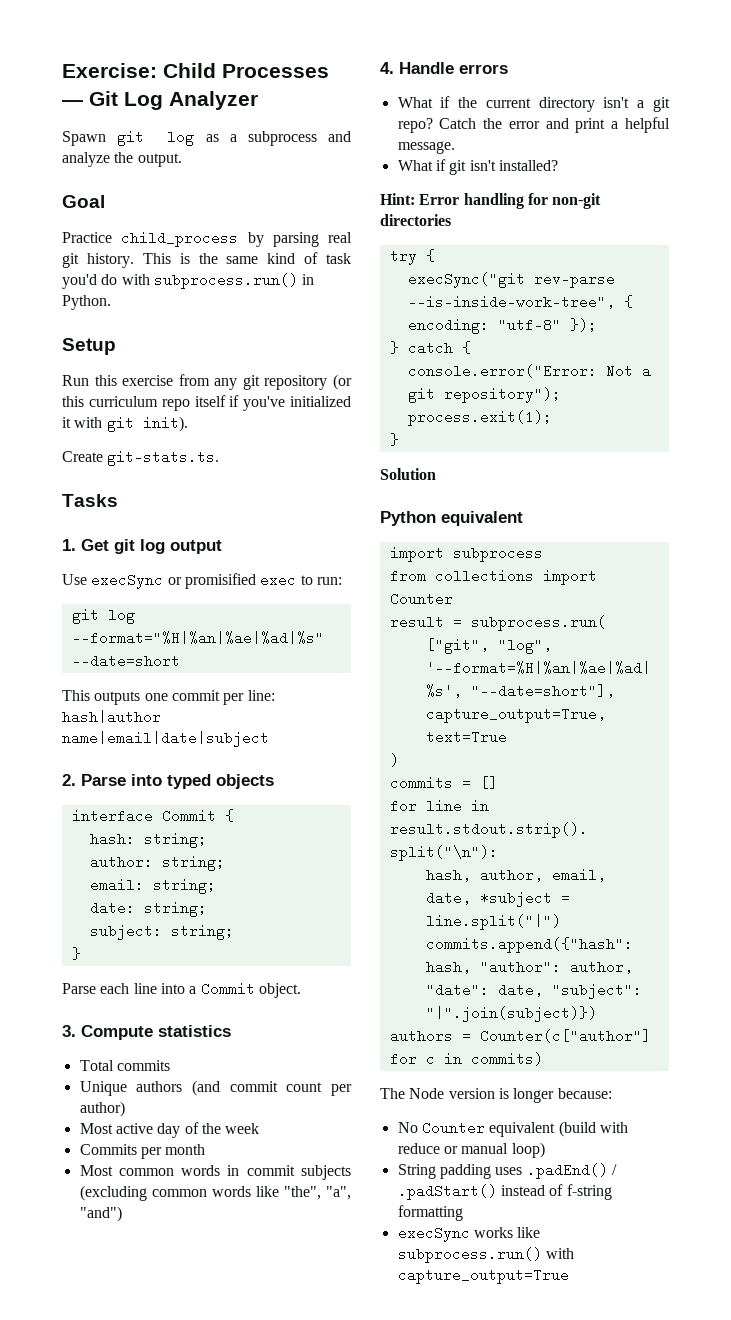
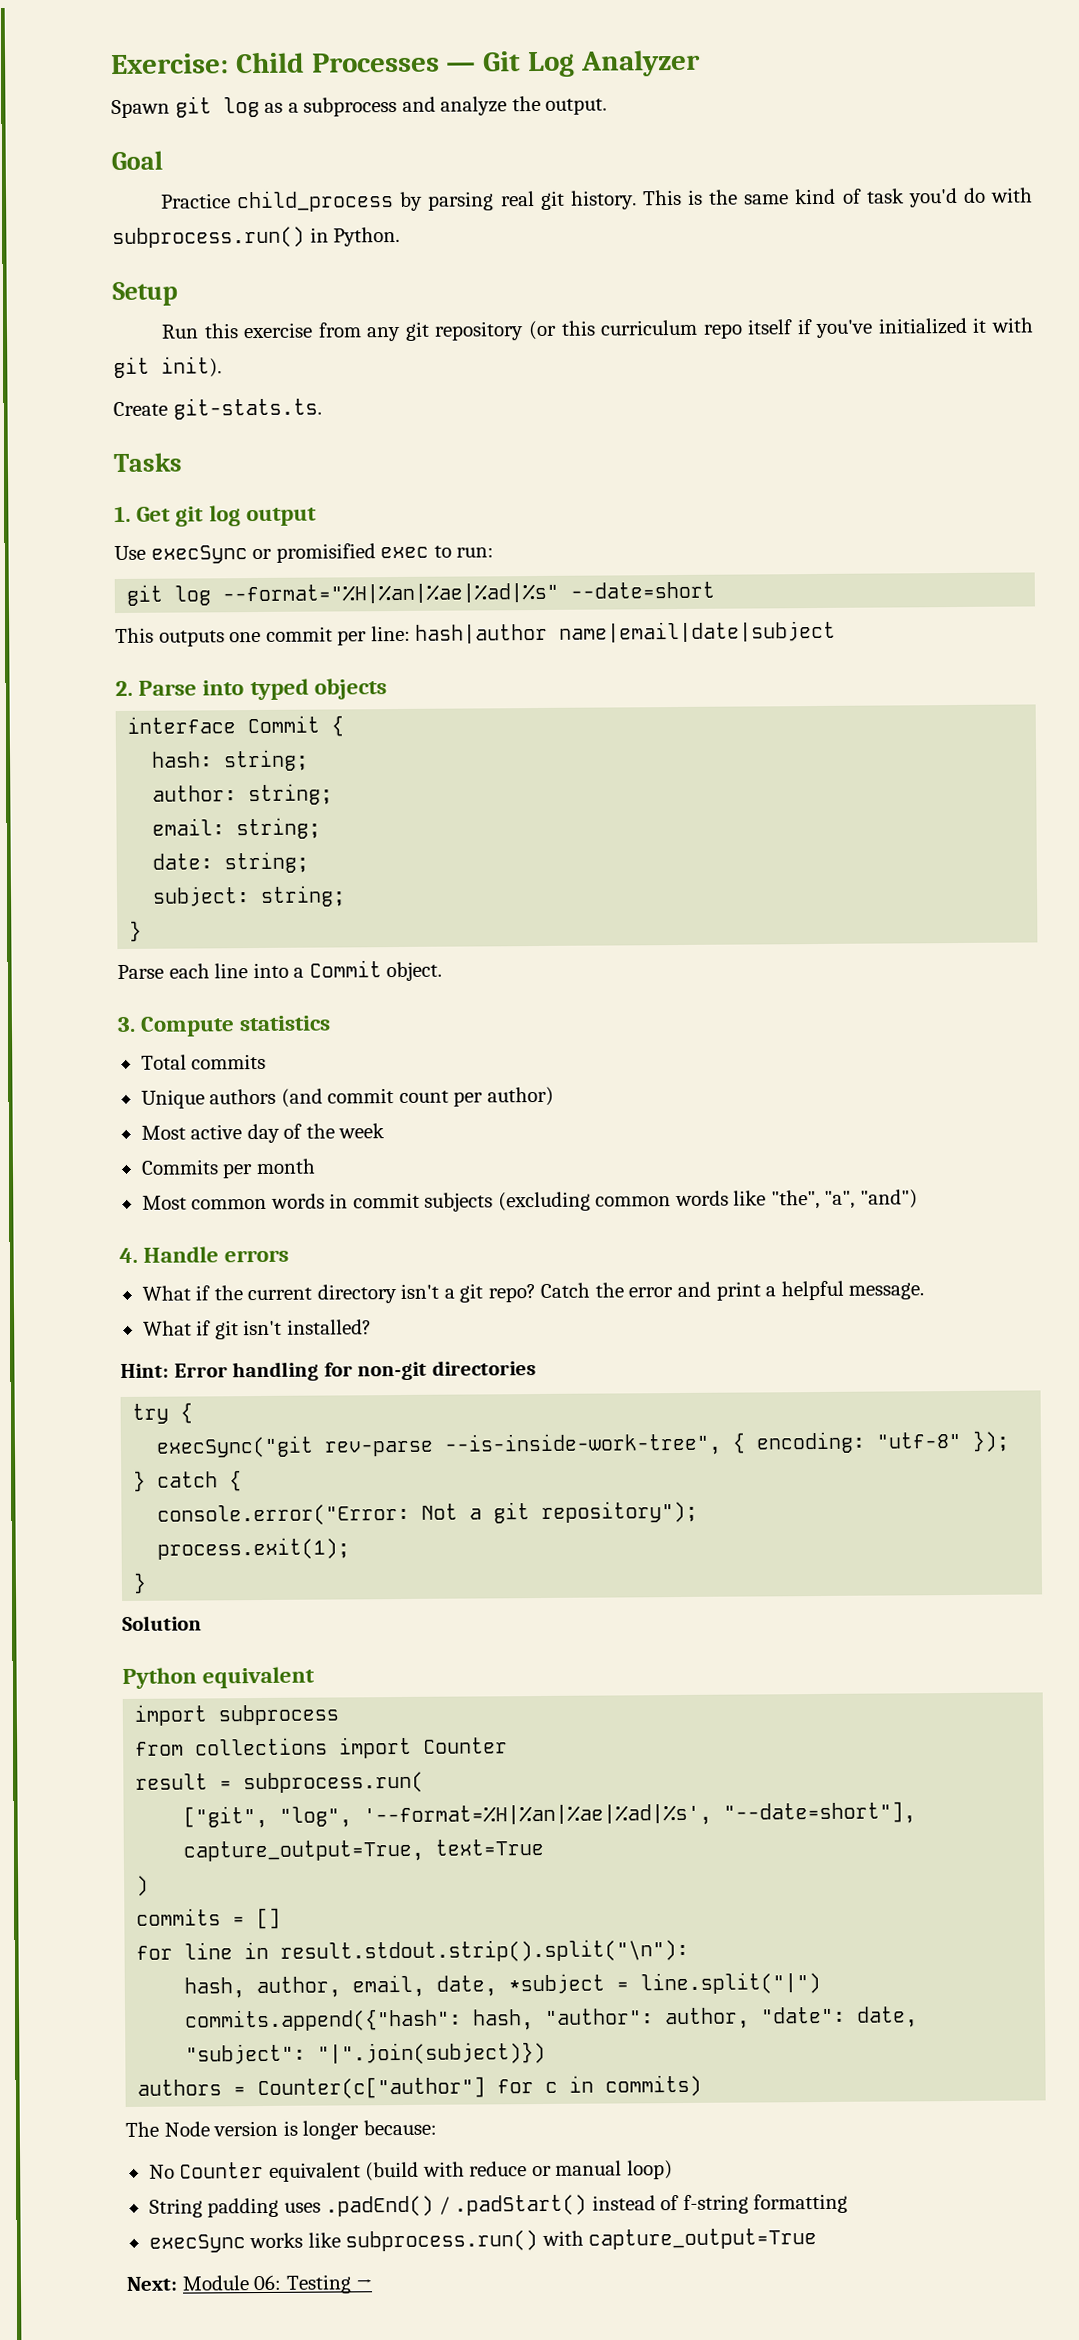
+ Next: Module 06: Testing →

